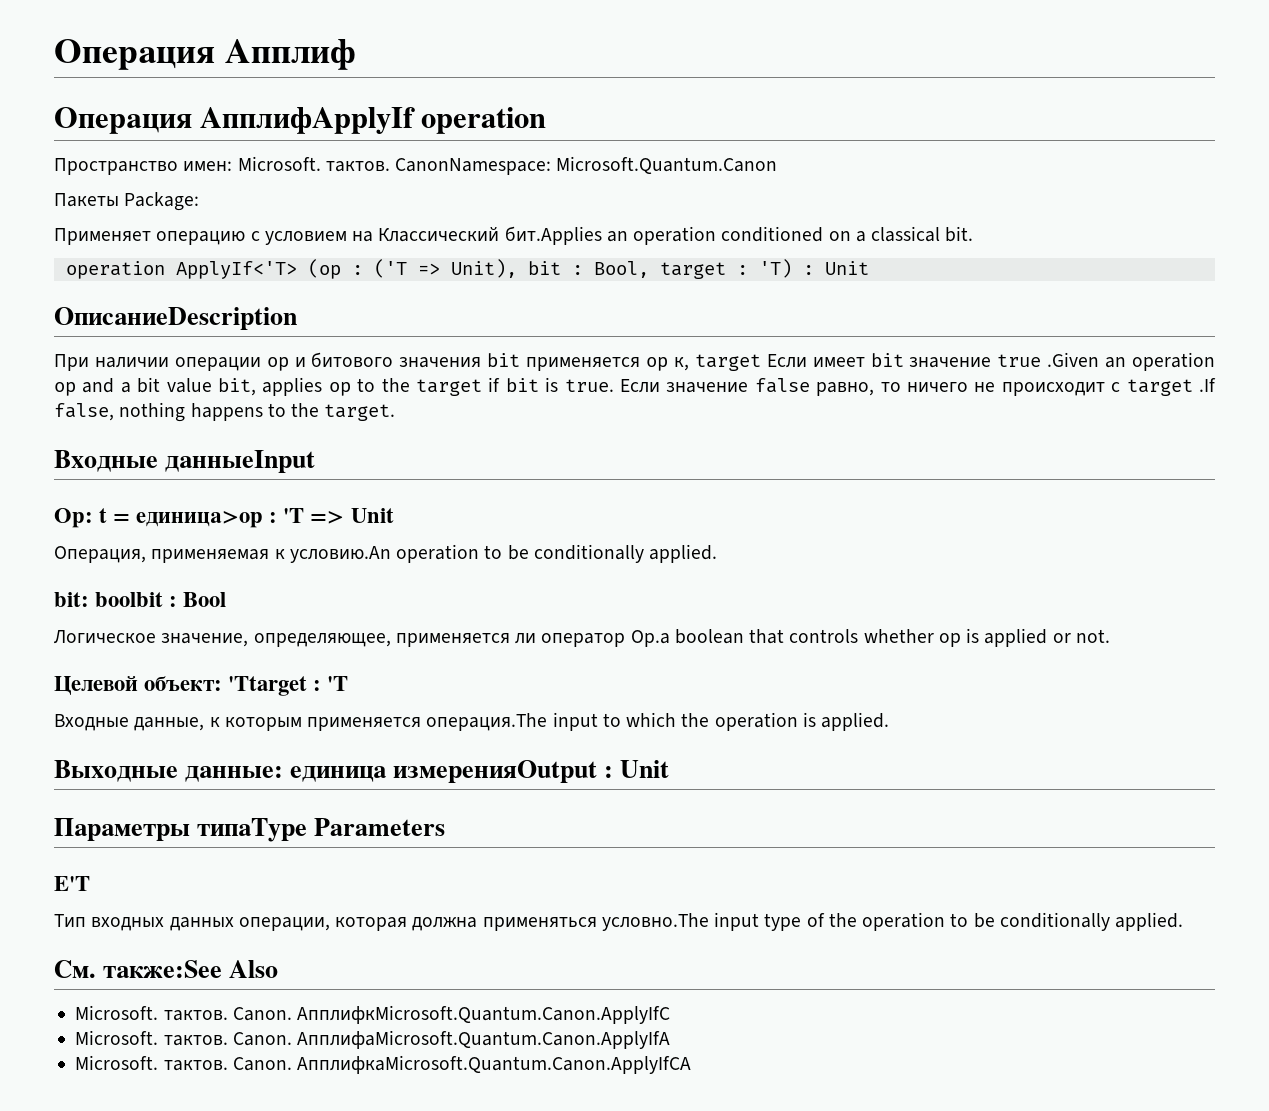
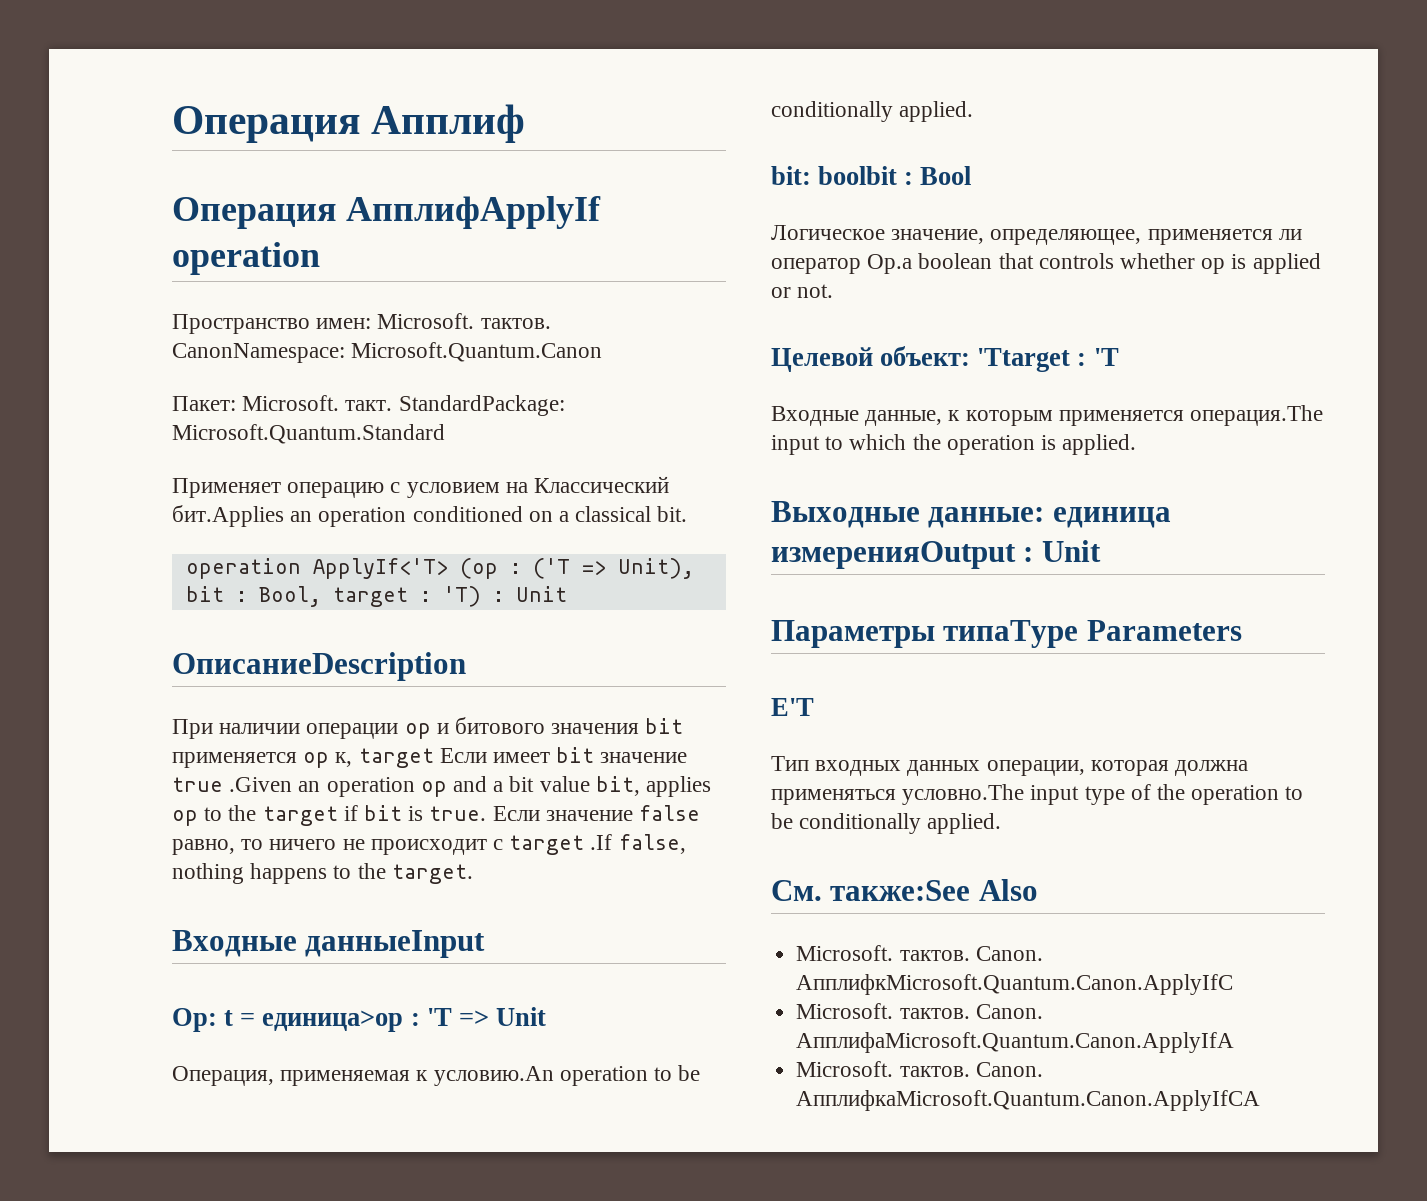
- Пакеты Package:
+ Пакет: Microsoft. такт. StandardPackage: Microsoft.Quantum.Standard

